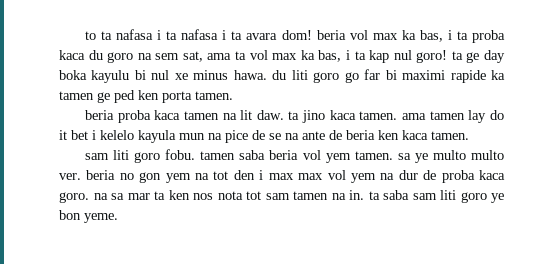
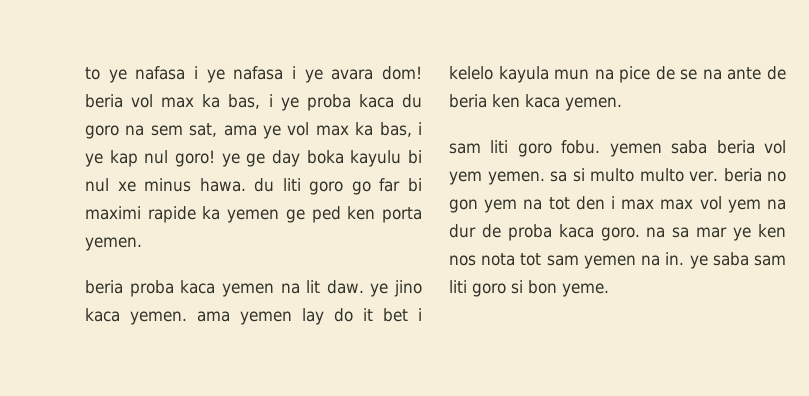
- to ta nafasa i ta nafasa i ta avara dom! beria vol max ka bas, i ta proba kaca du goro na sem sat, ama ta vol max ka bas, i ta kap nul goro! ta ge day boka kayulu bi nul xe minus hawa. du liti goro go far bi maximi rapide ka tamen ge ped ken porta tamen.
+ to ye nafasa i ye nafasa i ye avara dom! beria vol max ka bas, i ye proba kaca du goro na sem sat, ama ye vol max ka bas, i ye kap nul goro! ye ge day boka kayulu bi nul xe minus hawa. du liti goro go far bi maximi rapide ka yemen ge ped ken porta yemen.
- beria proba kaca tamen na lit daw. ta jino kaca tamen. ama tamen lay do it bet i kelelo kayula mun na pice de se na ante de beria ken kaca tamen.
+ beria proba kaca yemen na lit daw. ye jino kaca yemen. ama yemen lay do it bet i kelelo kayula mun na pice de se na ante de beria ken kaca yemen.
- sam liti goro fobu. tamen saba beria vol yem tamen. sa ye multo multo ver. beria no gon yem na tot den i max max vol yem na dur de proba kaca goro. na sa mar ta ken nos nota tot sam tamen na in. ta saba sam liti goro ye bon yeme.
+ sam liti goro fobu. yemen saba beria vol yem yemen. sa si multo multo ver. beria no gon yem na tot den i max max vol yem na dur de proba kaca goro. na sa mar ye ken nos nota tot sam yemen na in. ye saba sam liti goro si bon yeme.

